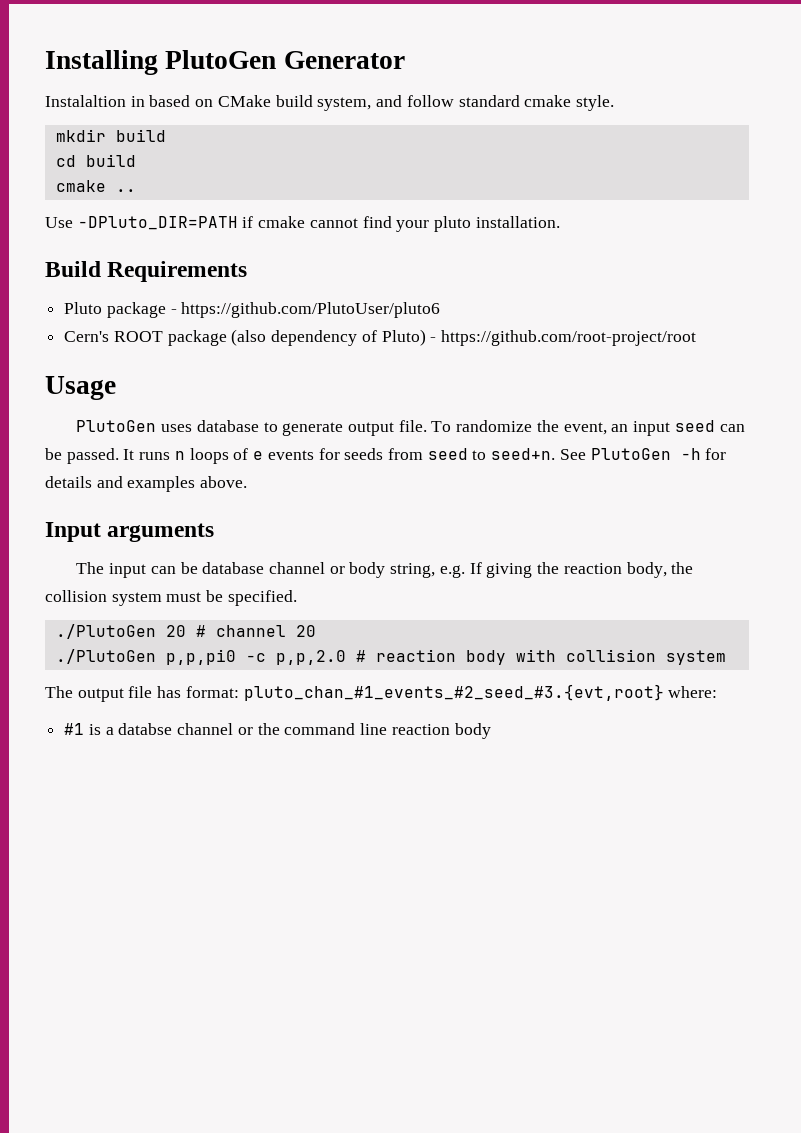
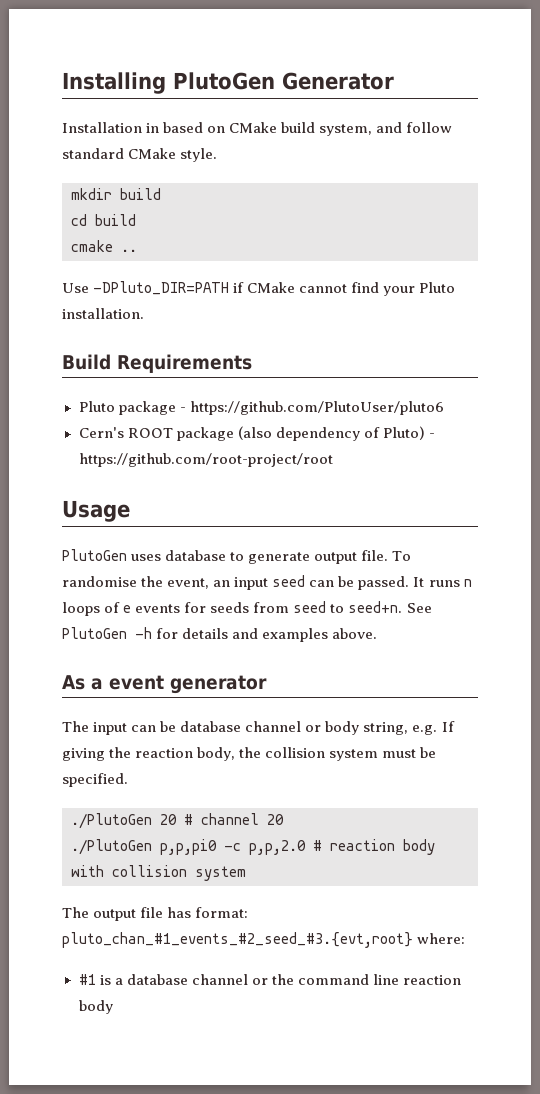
- Instalaltion in based on CMake build system, and follow standard cmake style.
+ Installation in based on CMake build system, and follow standard CMake style.
- Use -DPluto_DIR=PATH if cmake cannot find your pluto installation.
+ Use -DPluto_DIR=PATH if CMake cannot find your Pluto installation.
- To randomize the event, an input seed can be passed.
+ To randomise the event, an input seed can be passed.
- Input arguments
+ As a event generator
- #1 is a databse channel or the command line reaction body
+ #1 is a database channel or the command line reaction body

